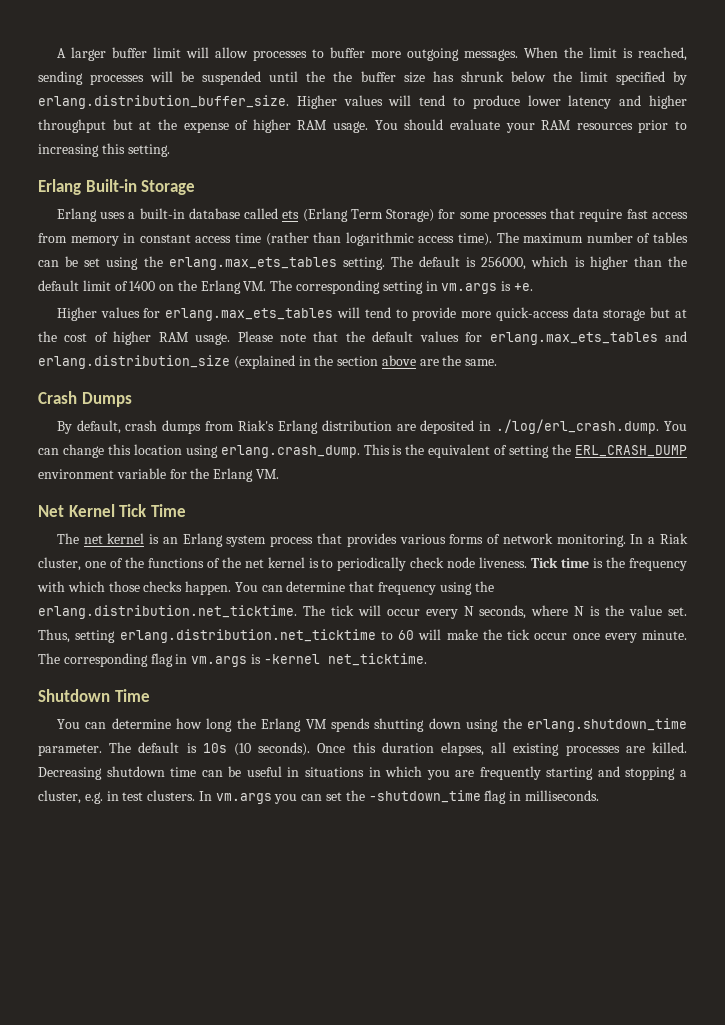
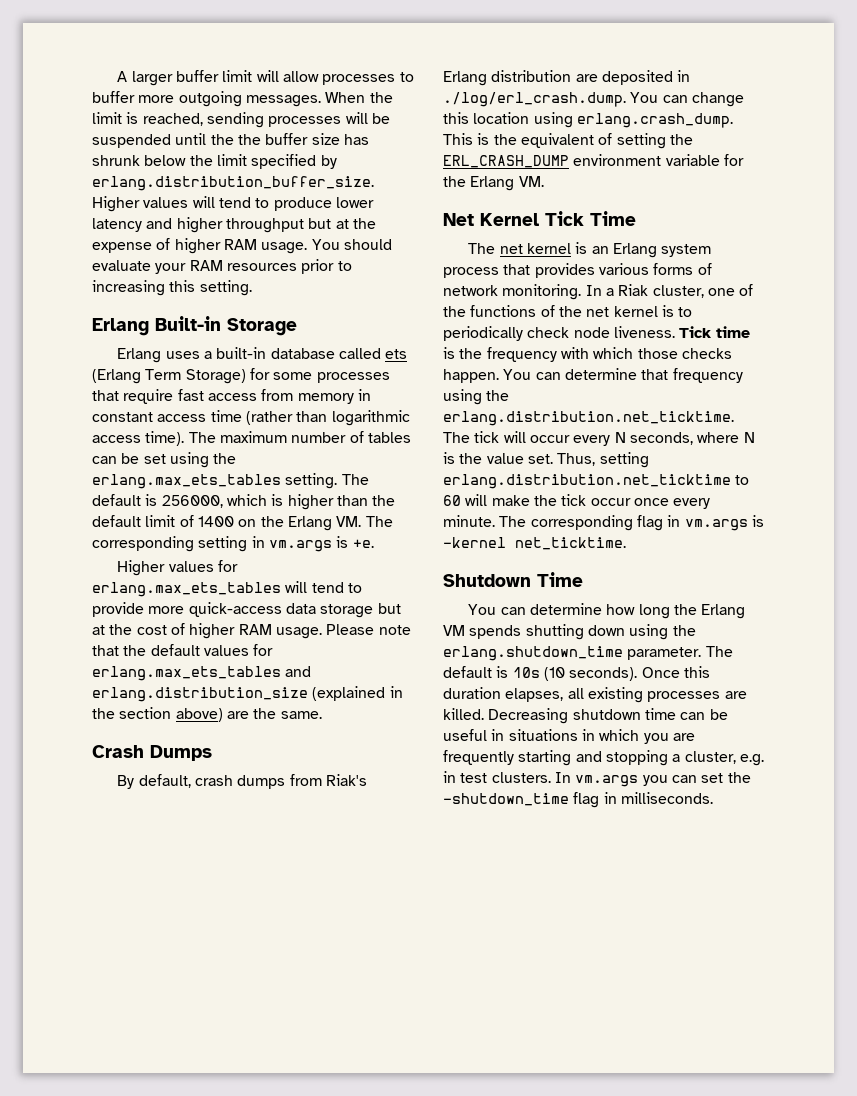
- Please note that the default values for erlang.max_ets_tables and erlang.distribution_size (explained in the section above are the same.
+ Please note that the default values for erlang.max_ets_tables and erlang.distribution_size (explained in the section above) are the same.

